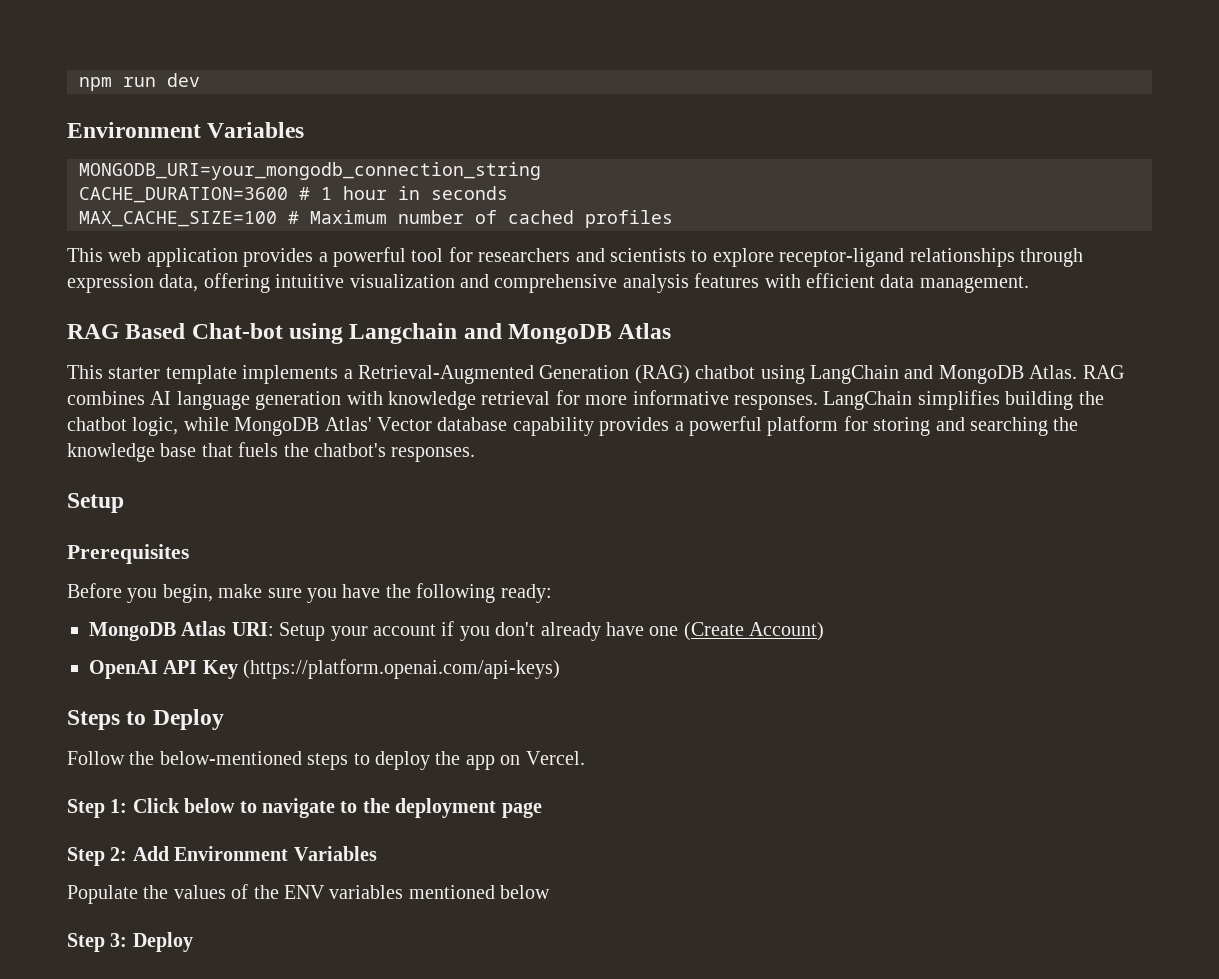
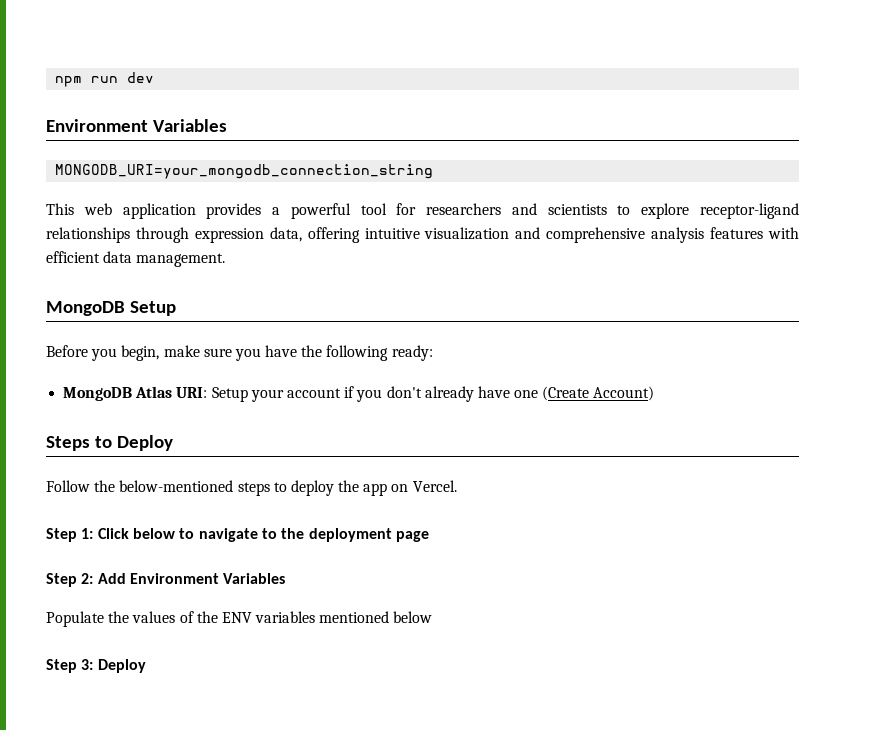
- CACHE_DURATION=3600 # 1 hour in seconds
- MAX_CACHE_SIZE=100 # Maximum number of cached profiles
- RAG Based Chat-bot using Langchain and MongoDB Atlas
- This starter template implements a Retrieval-Augmented Generation (RAG) chatbot using LangChain and MongoDB Atlas. RAG combines AI language generation with knowledge retrieval for more informative responses. LangChain simplifies building the chatbot logic, while MongoDB Atlas' Vector database capability provides a powerful platform for storing and searching the knowledge base that fuels the chatbot's responses.
- Setup
- Prerequisites
+ MongoDB Setup
- OpenAI API Key (https://platform.openai.com/api-keys)

